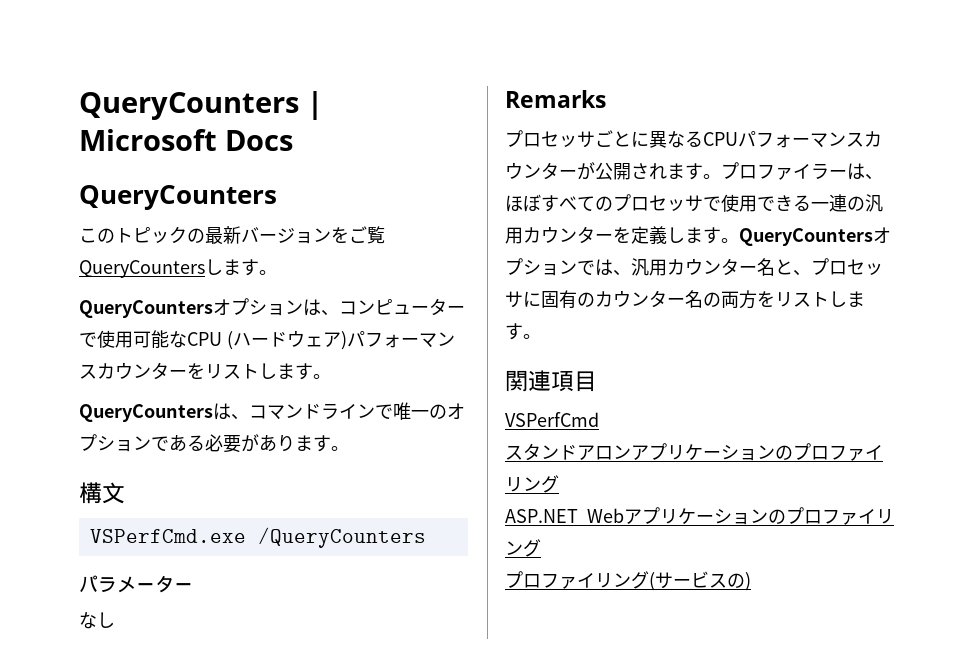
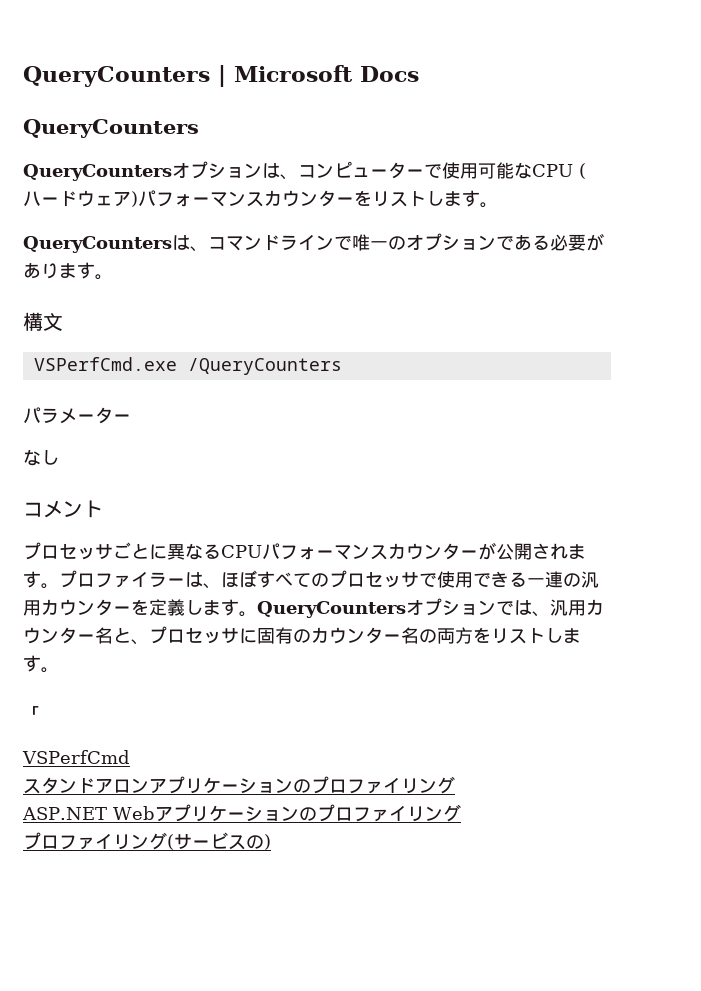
- このトピックの最新バージョンをご覧QueryCountersします。
- Remarks
+ コメント
- 関連項目
+ 「

